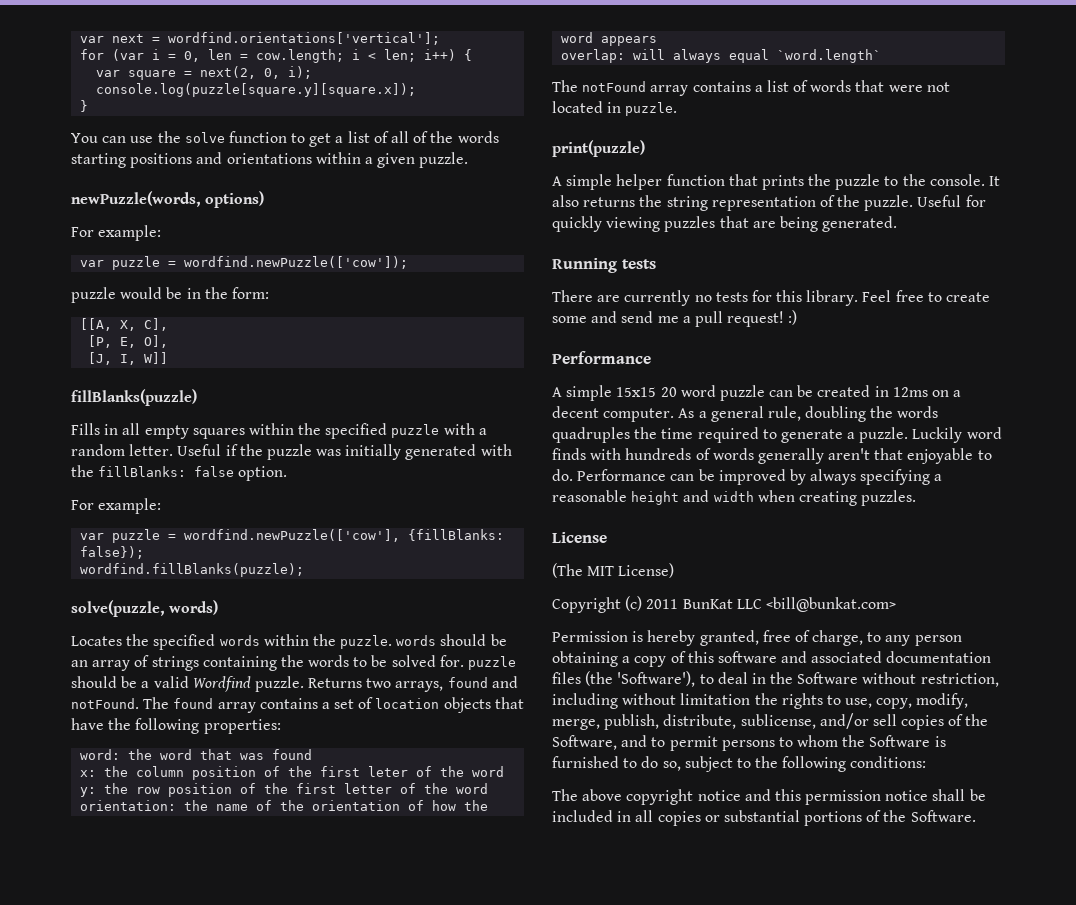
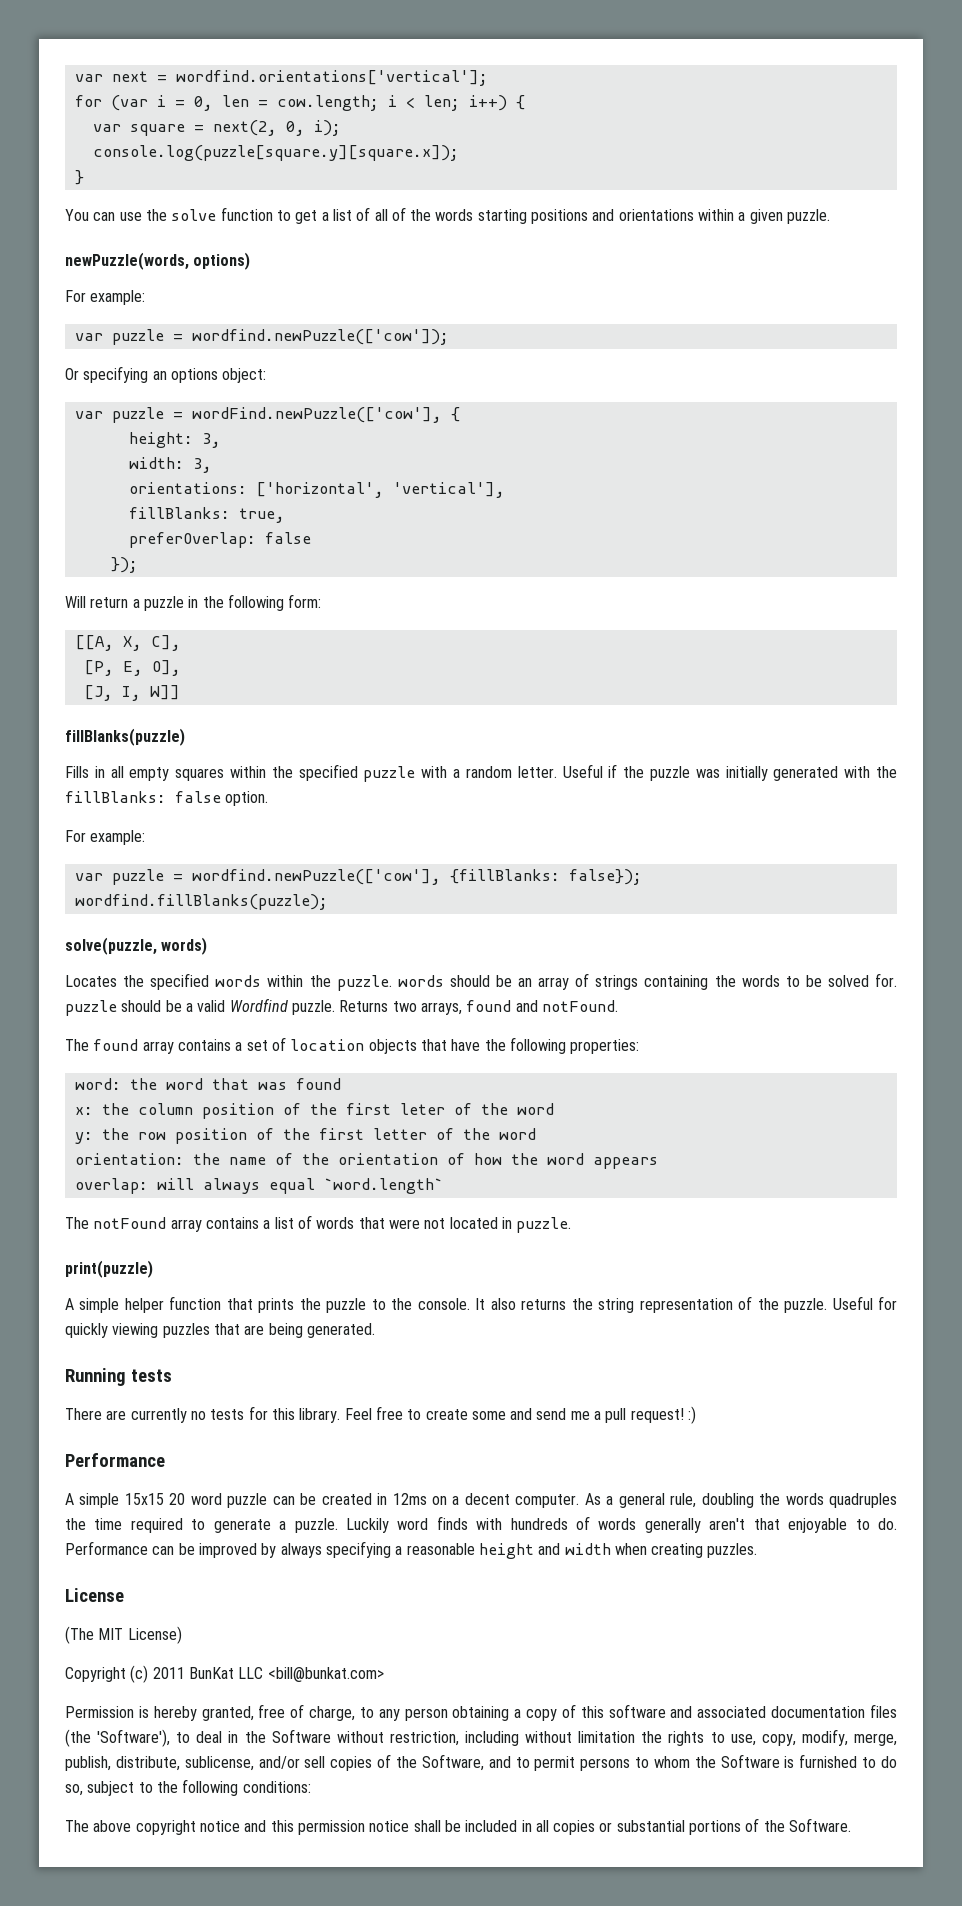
- puzzle would be in the form:
+ Or specifying an options object:
+ var puzzle = wordFind.newPuzzle(['cow'], {
+ height: 3,
+ width: 3,
+ orientations: ['horizontal', 'vertical'],
+ fillBlanks: true,
+ preferOverlap: false
+ });
+ Will return a puzzle in the following form:
- Returns two arrays, found and notFound. The found array contains a set of location objects that have the following properties:
+ Returns two arrays, found and notFound.
+ The found array contains a set of location objects that have the following properties:

